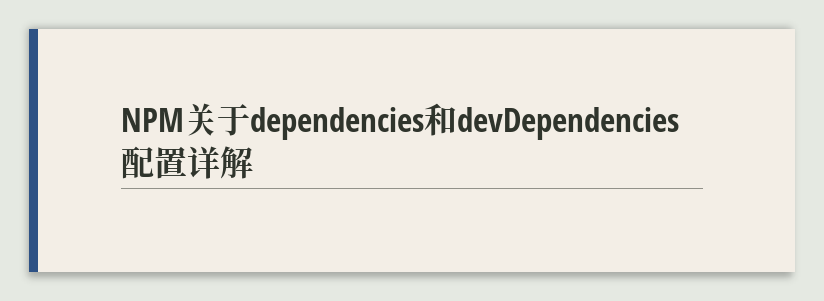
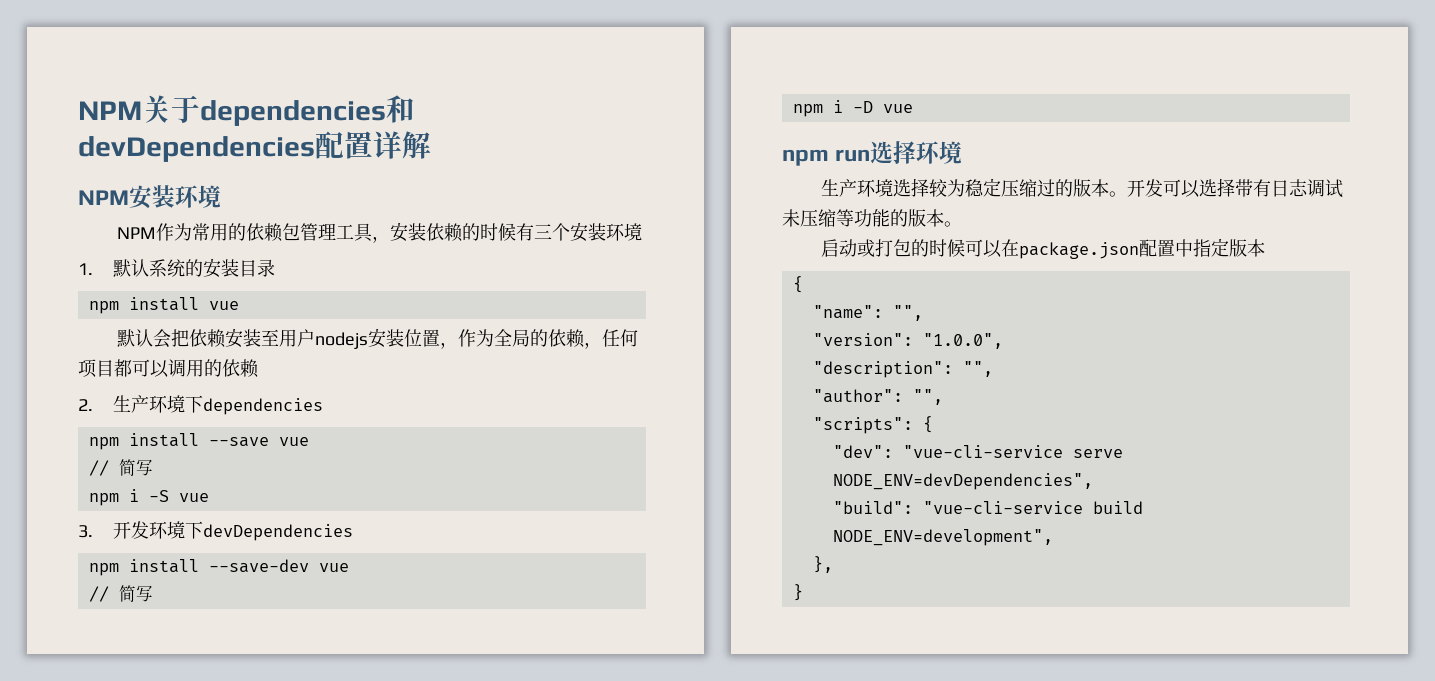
+ NPM安装环境
+ NPM作为常用的依赖包管理工具，安装依赖的时候有三个安装环境
+ 1.默认系统的安装目录
+ npm install vue
+ 默认会把依赖安装至用户nodejs安装位置，作为全局的依赖，任何项目都可以调用的依赖
+ 2.生产环境下dependencies
+ npm install --save vue
+ // 简写
+ npm i -S vue
+ 3.开发环境下devDependencies
+ npm install --save-dev vue
+ // 简写
+ npm i -D vue
+ npm run选择环境
+ 生产环境选择较为稳定压缩过的版本。开发可以选择带有日志调试未压缩等功能的版本。
+ 启动或打包的时候可以在package.json配置中指定版本
+ {
+ "name": "",
+ "version": "1.0.0",
+ "description": "",
+ "author": "",
+ "scripts": {
+ "dev": "vue-cli-service serve NODE_ENV=devDependencies",
+ "build": "vue-cli-service build NODE_ENV=development",
+ },
+ }

